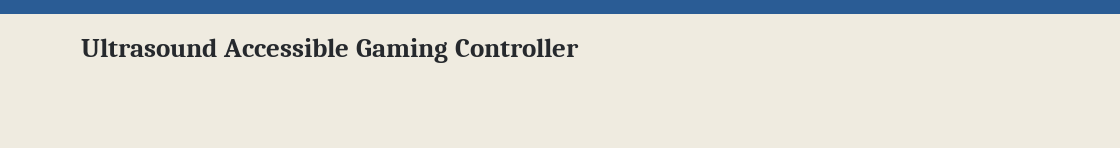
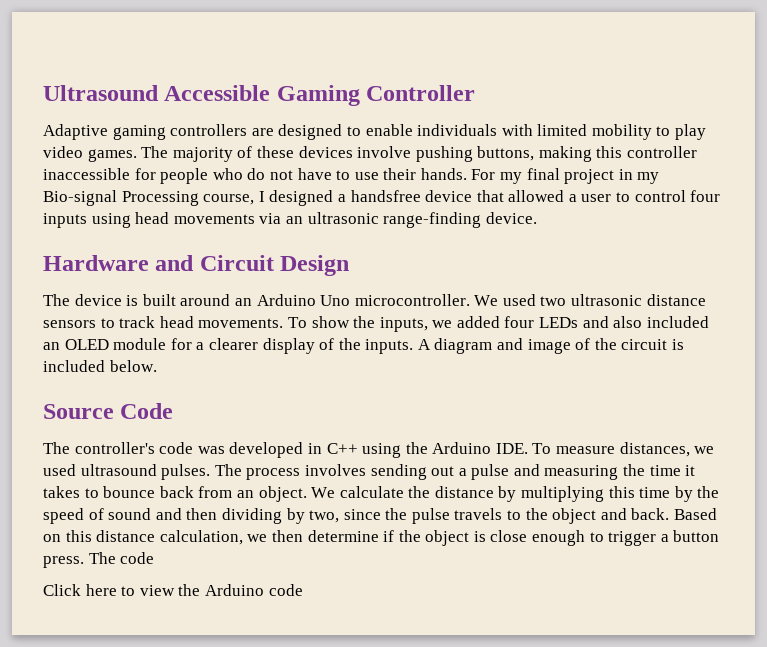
+ Adaptive gaming controllers are designed to enable individuals with limited mobility to play video games. The majority of these devices involve pushing buttons, making this controller inaccessible for people who do not have to use their hands. For my final project in my Bio-signal Processing course, I designed a handsfree device that allowed a user to control four inputs using head movements via an ultrasonic range-finding device.
+ Hardware and Circuit Design
+ The device is built around an Arduino Uno microcontroller. We used two ultrasonic distance sensors to track head movements. To show the inputs, we added four LEDs and also included an OLED module for a clearer display of the inputs. A diagram and image of the circuit is included below.
+ Source Code
+ The controller's code was developed in C++ using the Arduino IDE. To measure distances, we used ultrasound pulses. The process involves sending out a pulse and measuring the time it takes to bounce back from an object. We calculate the distance by multiplying this time by the speed of sound and then dividing by two, since the pulse travels to the object and back. Based on this distance calculation, we then determine if the object is close enough to trigger a button press. The code
+ Click here to view the Arduino code

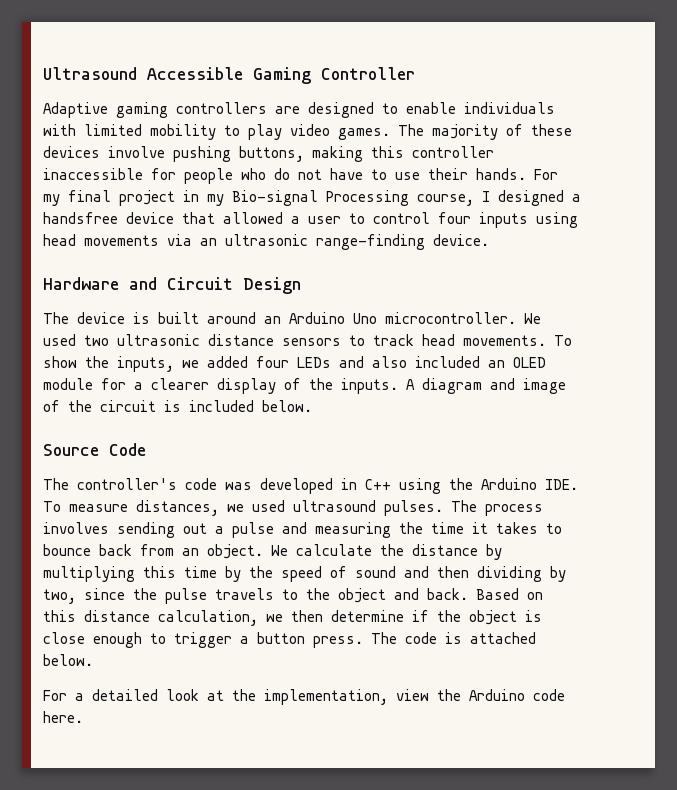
- The code
- Click here to view the Arduino code
+ The code is attached below.
+ For a detailed look at the implementation, view the Arduino code here.

